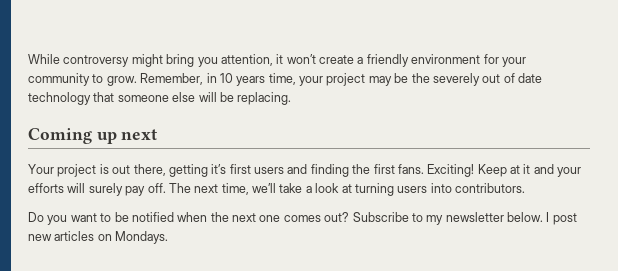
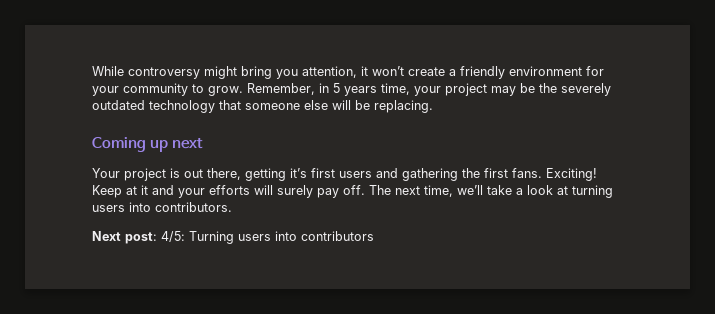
- Remember, in 10 years time, your project may be the severely out of date technology that someone else will be replacing.
+ Remember, in 5 years time, your project may be the severely outdated technology that someone else will be replacing.
- Your project is out there, getting it’s first users and finding the first fans.
+ Your project is out there, getting it’s first users and gathering the first fans.
- Do you want to be notified when the next one comes out? Subscribe to my newsletter below. I post new articles on Mondays.
+ Next post: 4/5: Turning users into contributors

